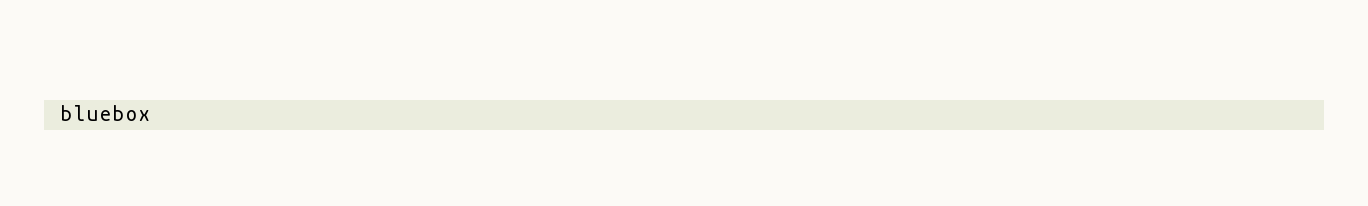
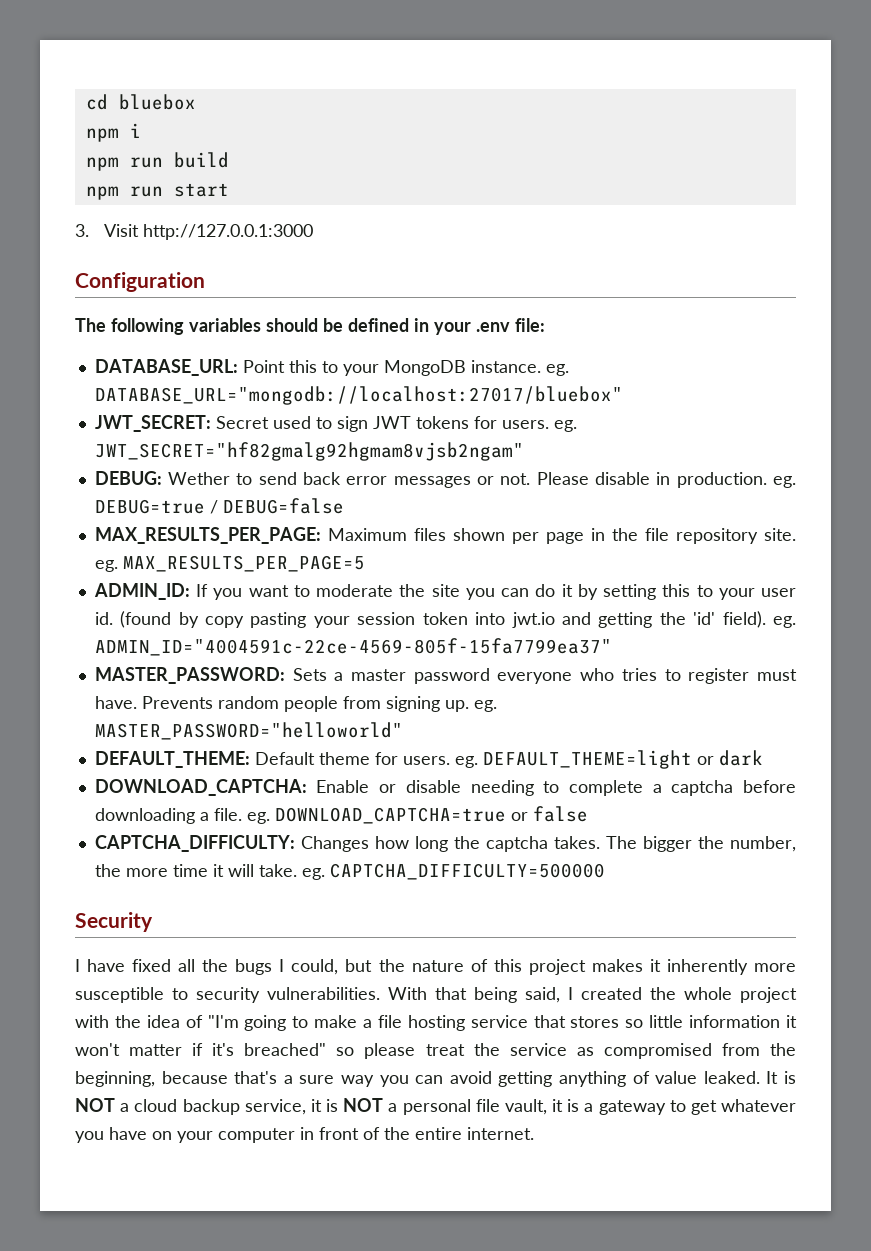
- bluebox
+ cd bluebox
+ npm i
+ npm run build
+ npm run start
+ 3. Visit http://127.0.0.1:3000
+ Configuration
+ The following variables should be defined in your .env file:
+ DATABASE_URL: Point this to your MongoDB instance. eg. DATABASE_URL="mongodb://localhost:27017/bluebox"
+ JWT_SECRET: Secret used to sign JWT tokens for users. eg. JWT_SECRET="hf82gmalg92hgmam8vjsb2ngam"
+ DEBUG: Wether to send back error messages or not. Please disable in production. eg. DEBUG=true / DEBUG=false
+ MAX_RESULTS_PER_PAGE: Maximum files shown per page in the file repository site. eg. MAX_RESULTS_PER_PAGE=5
+ ADMIN_ID: If you want to moderate the site you can do it by setting this to your user id. (found by copy pasting your session token into jwt.io and getting the 'id' field). eg. ADMIN_ID="4004591c-22ce-4569-805f-15fa7799ea37"
+ MASTER_PASSWORD: Sets a master password everyone who tries to register must have. Prevents random people from signing up. eg. MASTER_PASSWORD="helloworld"
+ DEFAULT_THEME: Default theme for users. eg. DEFAULT_THEME=light or dark
+ DOWNLOAD_CAPTCHA: Enable or disable needing to complete a captcha before downloading a file. eg. DOWNLOAD_CAPTCHA=true or false
+ CAPTCHA_DIFFICULTY: Changes how long the captcha takes. The bigger the number, the more time it will take. eg. CAPTCHA_DIFFICULTY=500000
+ Security
+ I have fixed all the bugs I could, but the nature of this project makes it inherently more susceptible to security vulnerabilities. With that being said, I created the whole project with the idea of "I'm going to make a file hosting service that stores so little information it won't matter if it's breached" so please treat the service as compromised from the beginning, because that's a sure way you can avoid getting anything of value leaked. It is NOT a cloud backup service, it is NOT a personal file vault, it is a gateway to get whatever you have on your computer in front of the entire internet.

